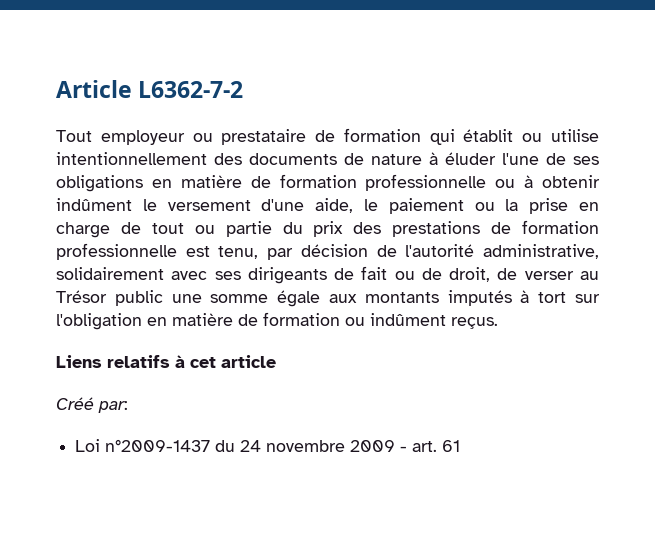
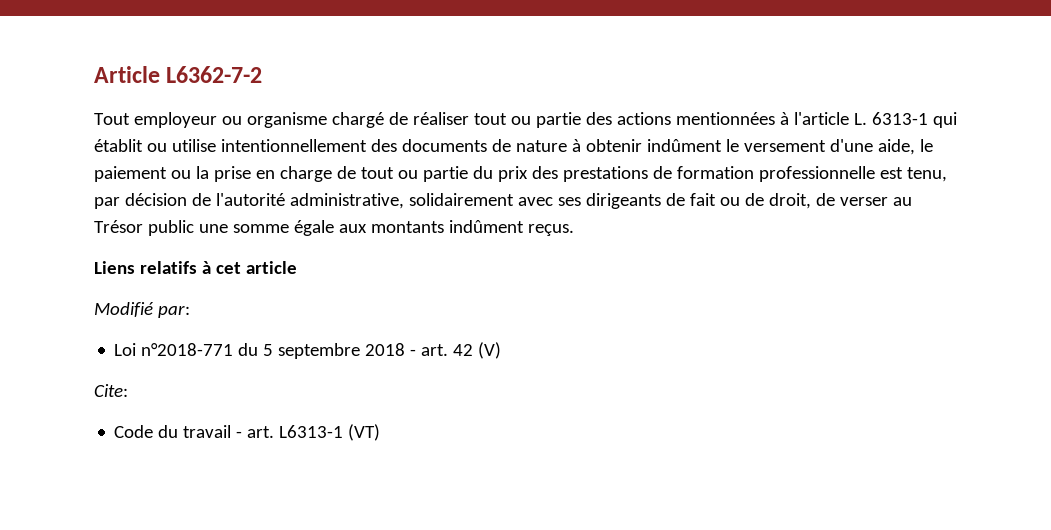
- Tout employeur ou prestataire de formation qui établit ou utilise intentionnellement des documents de nature à éluder l'une de ses obligations en matière de formation professionnelle ou à obtenir indûment le versement d'une aide, le paiement ou la prise en charge de tout ou partie du prix des prestations de formation professionnelle est tenu, par décision de l'autorité administrative, solidairement avec ses dirigeants de fait ou de droit, de verser au Trésor public une somme égale aux montants imputés à tort sur l'obligation en matière de formation ou indûment reçus.
+ Tout employeur ou organisme chargé de réaliser tout ou partie des actions mentionnées à l'article L. 6313-1 qui établit ou utilise intentionnellement des documents de nature à obtenir indûment le versement d'une aide, le paiement ou la prise en charge de tout ou partie du prix des prestations de formation professionnelle est tenu, par décision de l'autorité administrative, solidairement avec ses dirigeants de fait ou de droit, de verser au Trésor public une somme égale aux montants indûment reçus.
- Créé par:
+ Modifié par:
- Loi n°2009-1437 du 24 novembre 2009 - art. 61
+ Loi n°2018-771 du 5 septembre 2018 - art. 42 (V)
+ Cite:
+ Code du travail - art. L6313-1 (VT)

